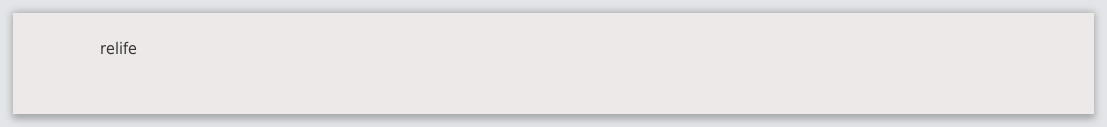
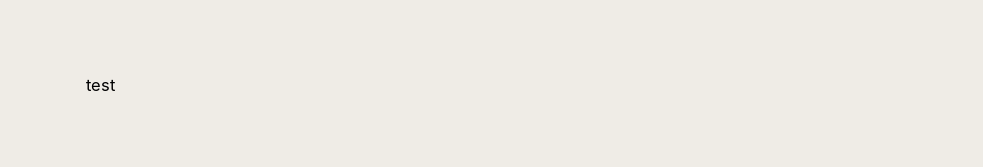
- relife
+ test

